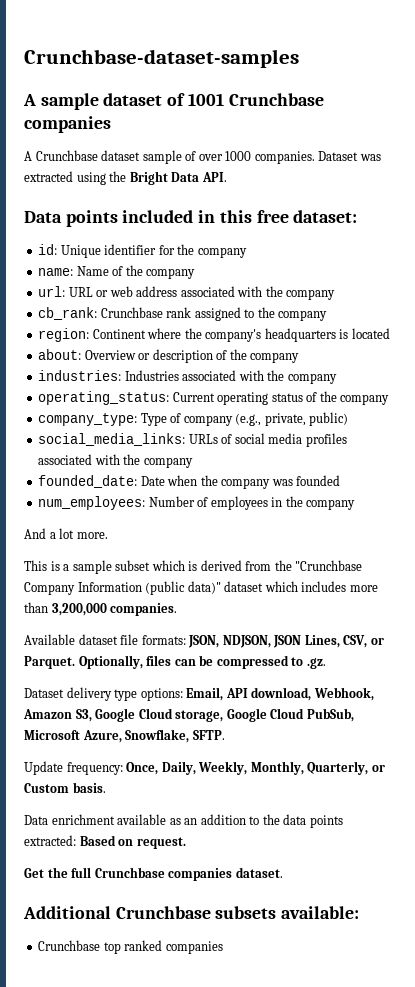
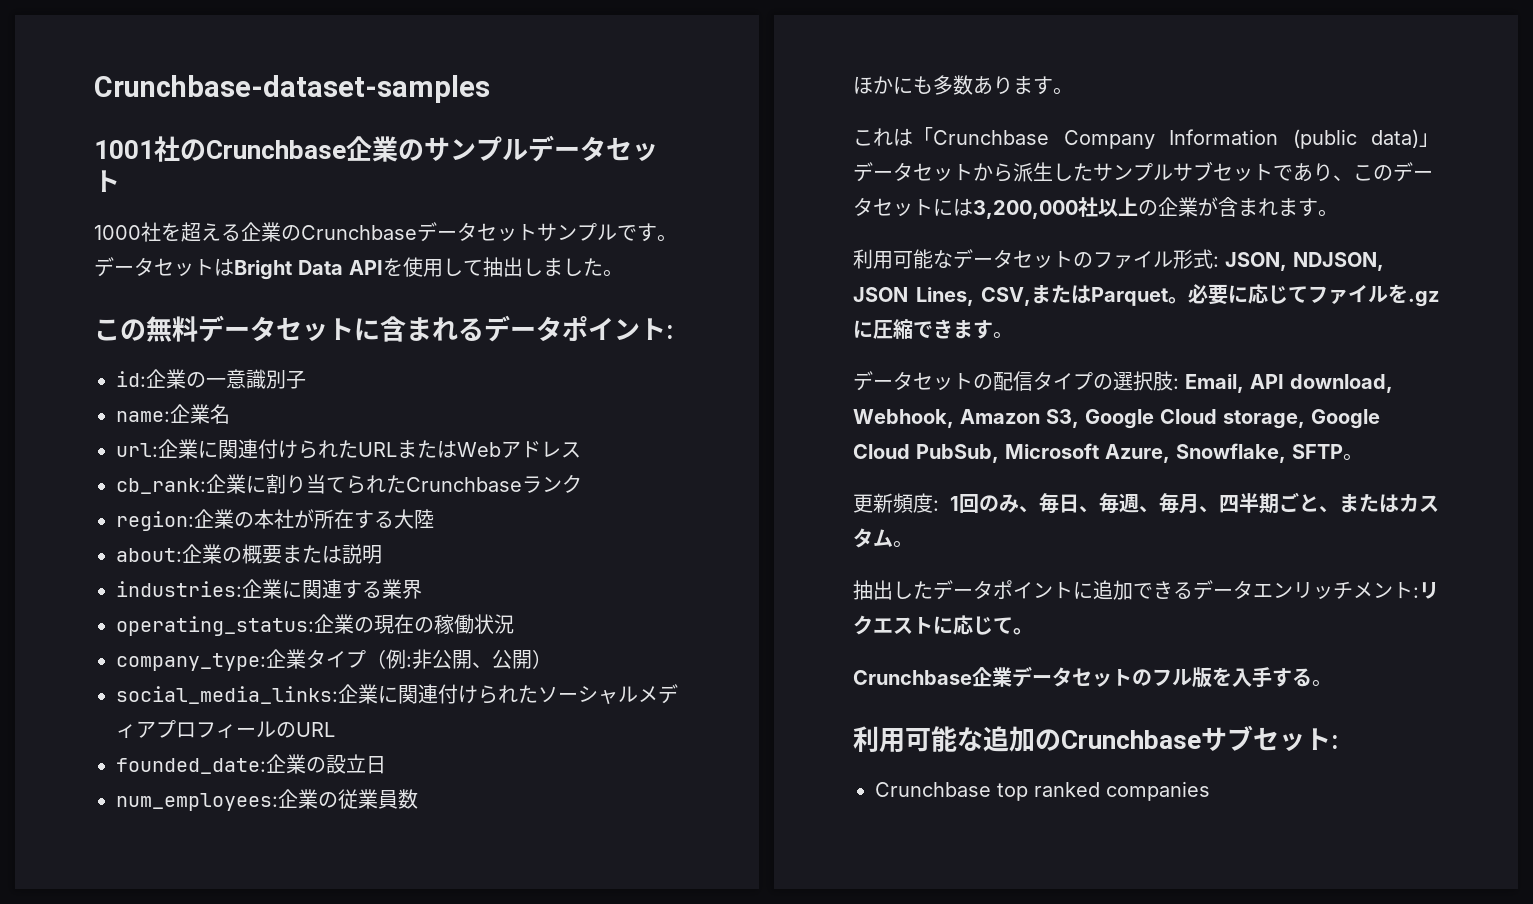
- A sample dataset of 1001 Crunchbase companies
- A Crunchbase dataset sample of over 1000 companies. Dataset was extracted using the Bright Data API.
- Data points included in this free dataset:
- id: Unique identifier for the company
- name: Name of the company
- url: URL or web address associated with the company
- cb_rank: Crunchbase rank assigned to the company
- region: Continent where the company's headquarters is located
- about: Overview or description of the company
- industries: Industries associated with the company
- operating_status: Current operating status of the company
- company_type: Type of company (e.g., private, public)
- social_media_links: URLs of social media profiles associated with the company
- founded_date: Date when the company was founded
- num_employees: Number of employees in the company
- And a lot more.
- This is a sample subset which is derived from the "Crunchbase Company Information (public data)" dataset which includes more than 3,200,000 companies.
- Available dataset file formats: JSON, NDJSON, JSON Lines, CSV, or Parquet. Optionally, files can be compressed to .gz.
- Dataset delivery type options: Email, API download, Webhook, Amazon S3, Google Cloud storage, Google Cloud PubSub, Microsoft Azure, Snowflake, SFTP.
- Update frequency: Once, Daily, Weekly, Monthly, Quarterly, or Custom basis.
- Data enrichment available as an addition to the data points extracted: Based on request.
- Get the full Crunchbase companies dataset.
- Additional Crunchbase subsets available:
+ 1001社のCrunchbase企業のサンプルデータセット
+ 1000社を超える企業のCrunchbaseデータセットサンプルです。データセットはBright Data APIを使用して抽出しました。
+ この無料データセットに含まれるデータポイント:
+ id:企業の一意識別子
+ name:企業名
+ url:企業に関連付けられたURLまたはWebアドレス
+ cb_rank:企業に割り当てられたCrunchbaseランク
+ region:企業の本社が所在する大陸
+ about:企業の概要または説明
+ industries:企業に関連する業界
+ operating_status:企業の現在の稼働状況
+ company_type:企業タイプ（例:非公開、公開）
+ social_media_links:企業に関連付けられたソーシャルメディアプロフィールのURL
+ founded_date:企業の設立日
+ num_employees:企業の従業員数
+ ほかにも多数あります。
+ これは「Crunchbase Company Information (public data)」データセットから派生したサンプルサブセットであり、このデータセットには3,200,000社以上の企業が含まれます。
+ 利用可能なデータセットのファイル形式: JSON, NDJSON, JSON Lines, CSV,またはParquet。必要に応じてファイルを.gzに圧縮できます。
+ データセットの配信タイプの選択肢: Email, API download, Webhook, Amazon S3, Google Cloud storage, Google Cloud PubSub, Microsoft Azure, Snowflake, SFTP。
+ 更新頻度: 1回のみ、毎日、毎週、毎月、四半期ごと、またはカスタム。
+ 抽出したデータポイントに追加できるデータエンリッチメント:リクエストに応じて。
+ Crunchbase企業データセットのフル版を入手する。
+ 利用可能な追加のCrunchbaseサブセット:

